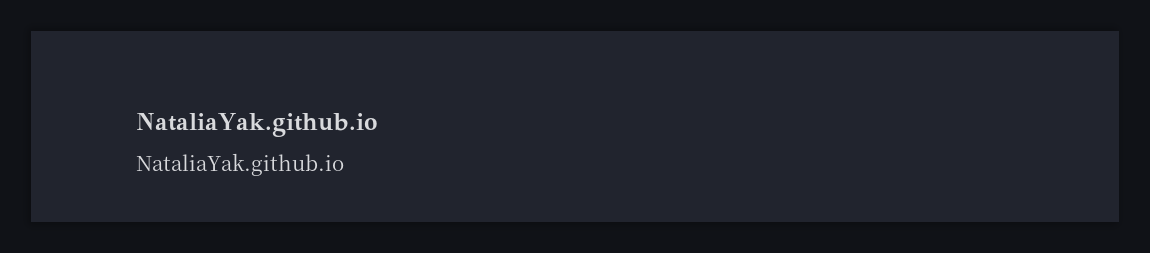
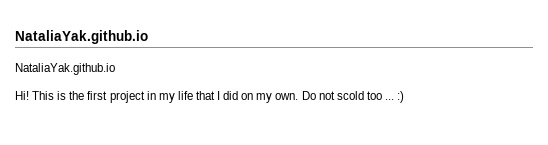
+ Hi! This is the first project in my life that I did on my own. Do not scold too ... :)

